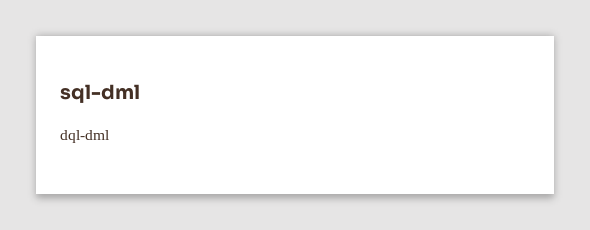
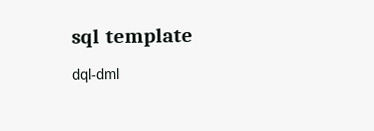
- sql-dml
+ sql template

